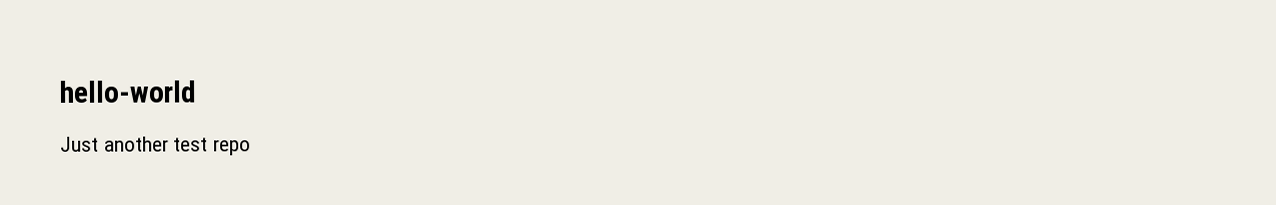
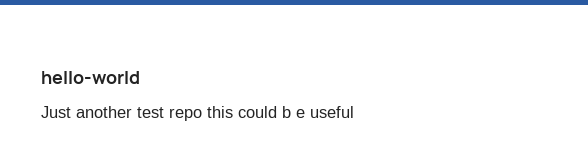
- Just another test repo
+ Just another test repo this could b e useful

